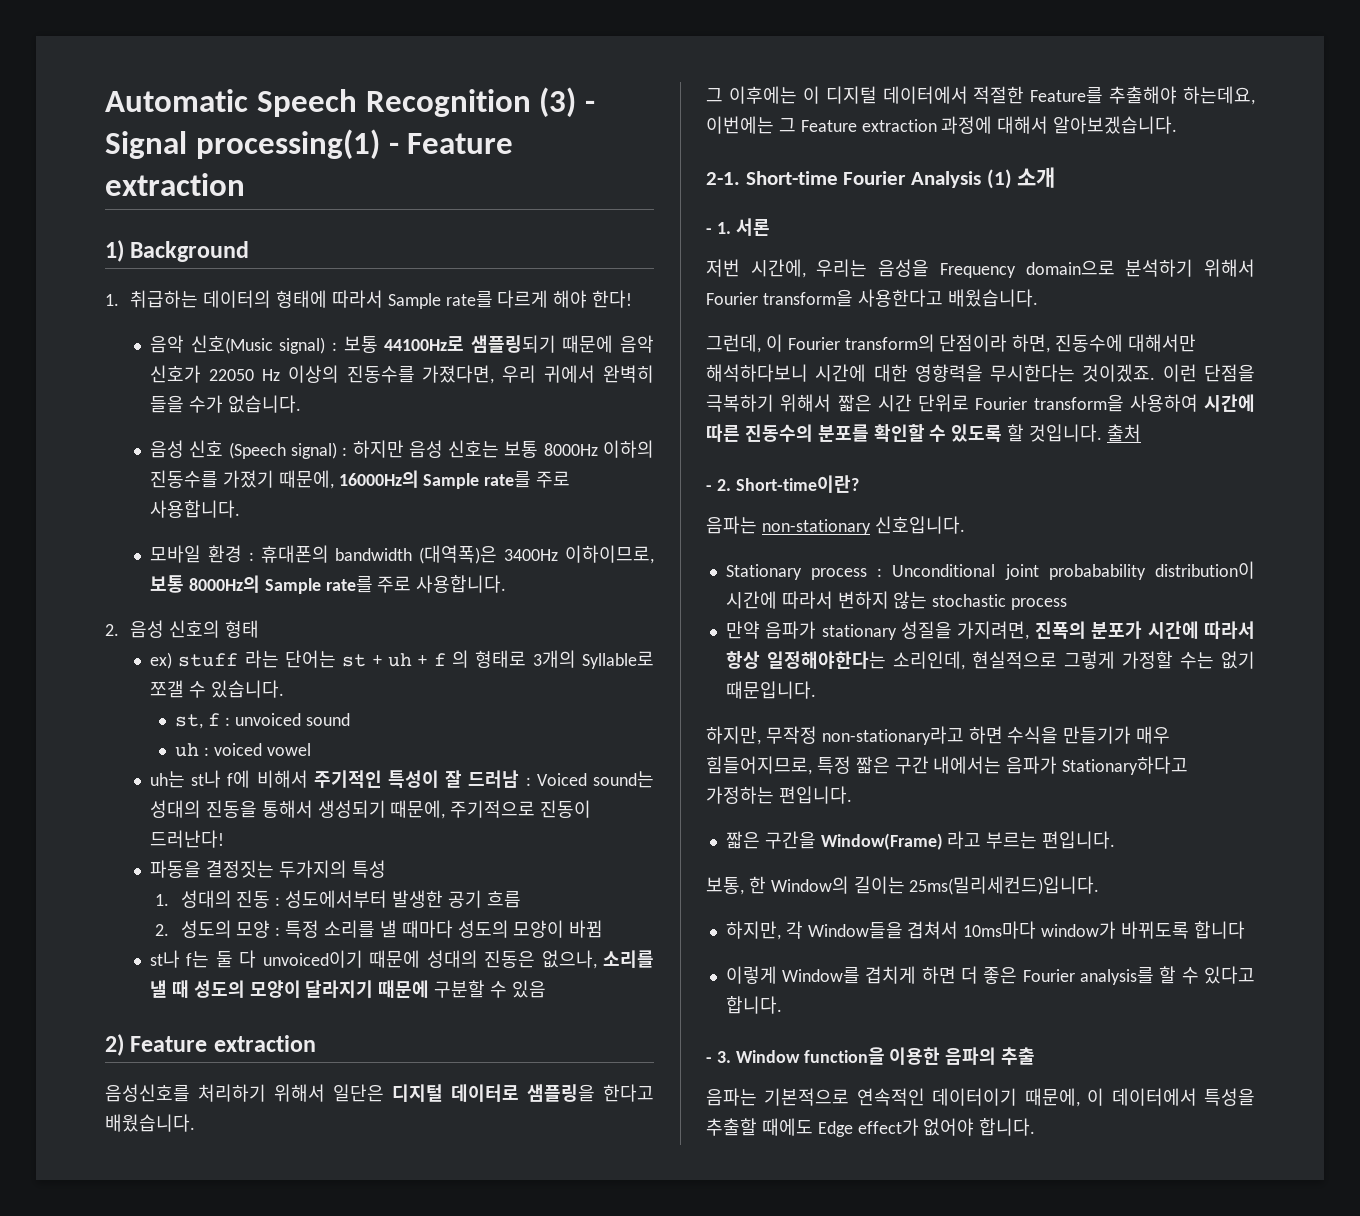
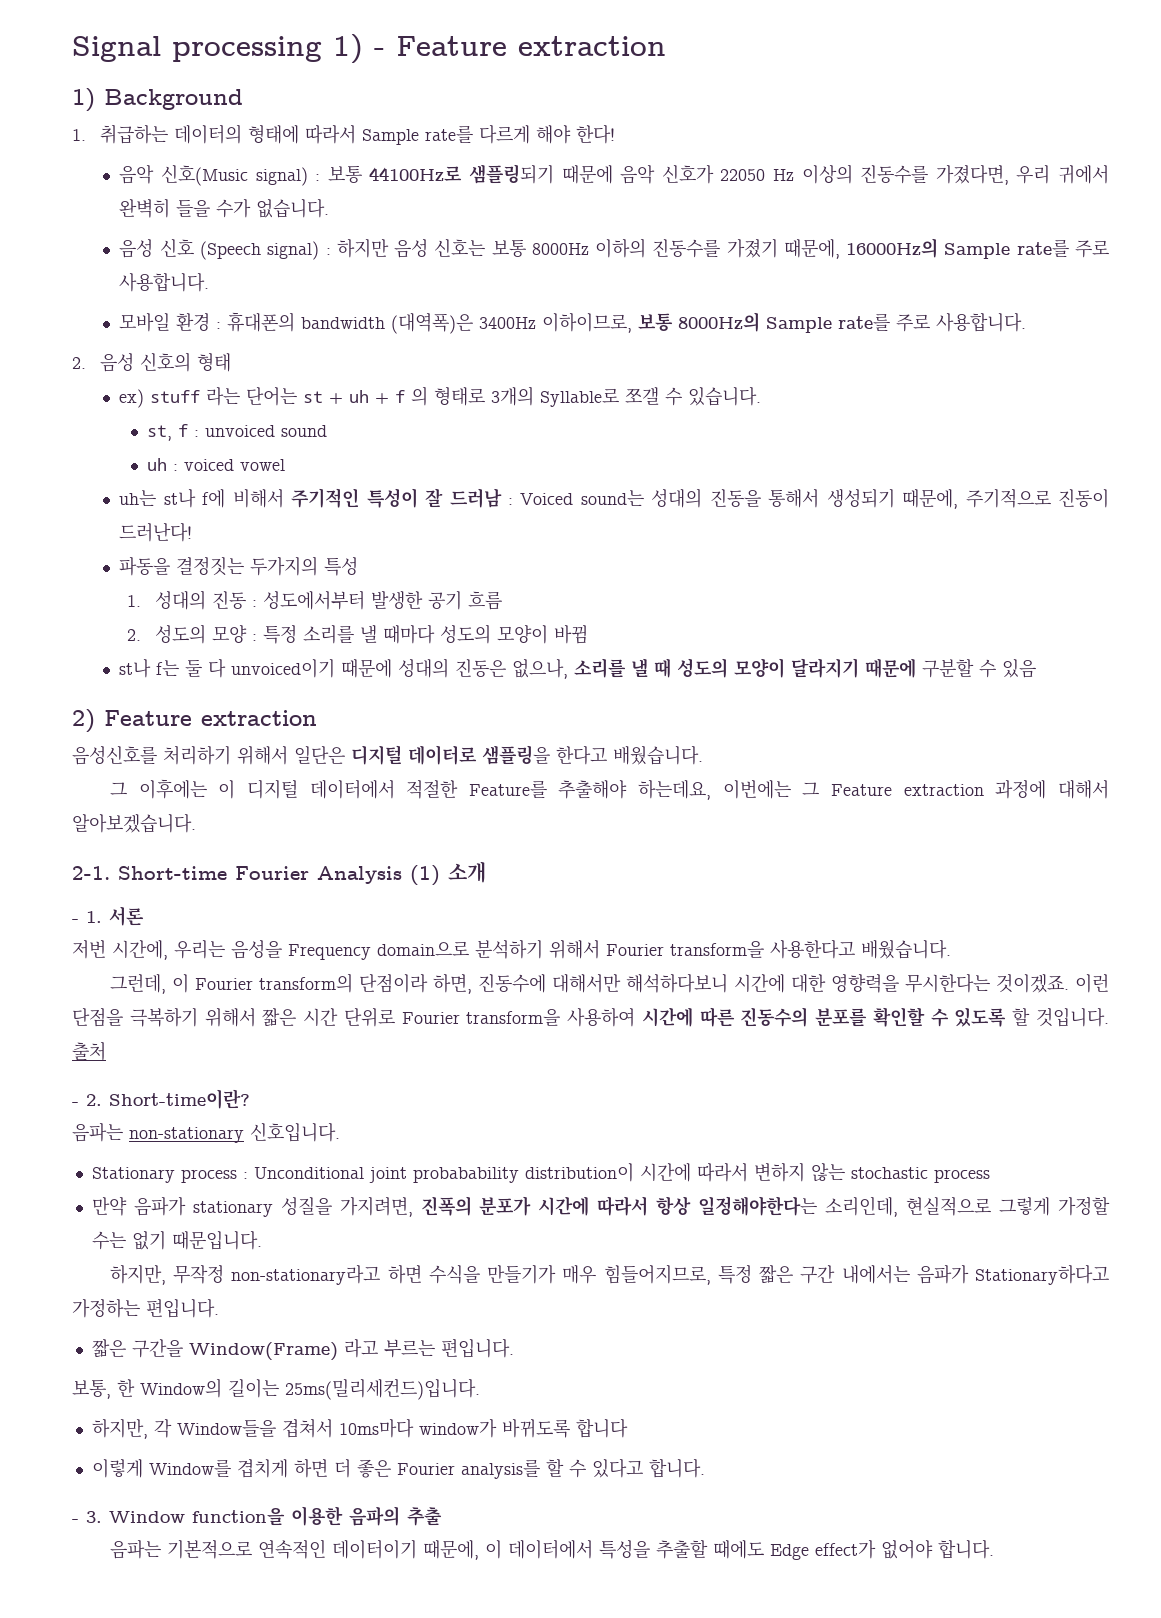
- Automatic Speech Recognition (3) - Signal processing(1) - Feature extraction
+ Signal processing 1) - Feature extraction

